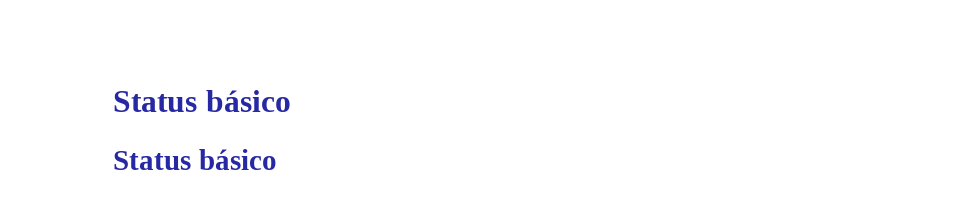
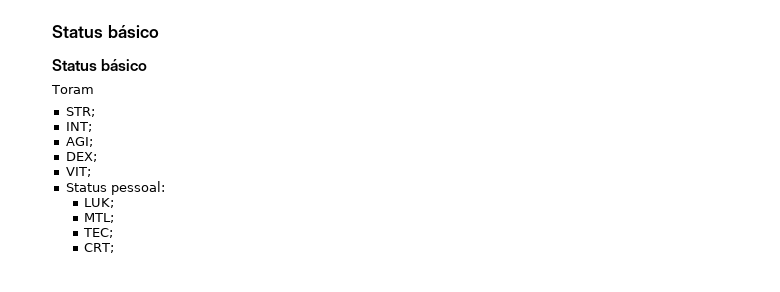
+ Toram
+ STR;
+ INT;
+ AGI;
+ DEX;
+ VIT;
+ Status pessoal:
+ LUK;
+ MTL;
+ TEC;
+ CRT;

